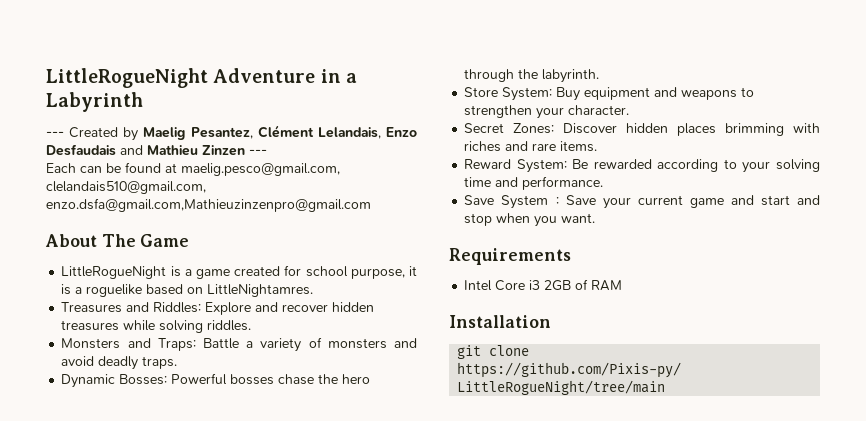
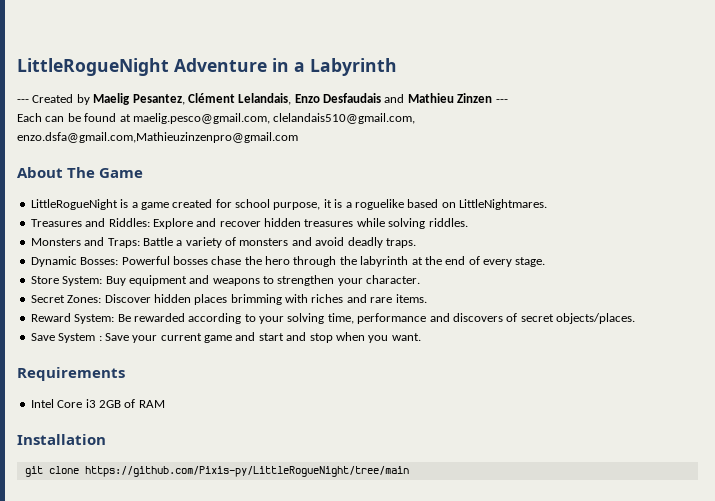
- LittleRogueNight is a game created for school purpose, it is a roguelike based on LittleNightamres.
+ LittleRogueNight is a game created for school purpose, it is a roguelike based on LittleNightmares.
- Dynamic Bosses: Powerful bosses chase the hero through the labyrinth.
+ Dynamic Bosses: Powerful bosses chase the hero through the labyrinth at the end of every stage.
- Reward System: Be rewarded according to your solving time and performance.
+ Reward System: Be rewarded according to your solving time, performance and discovers of secret objects/places.

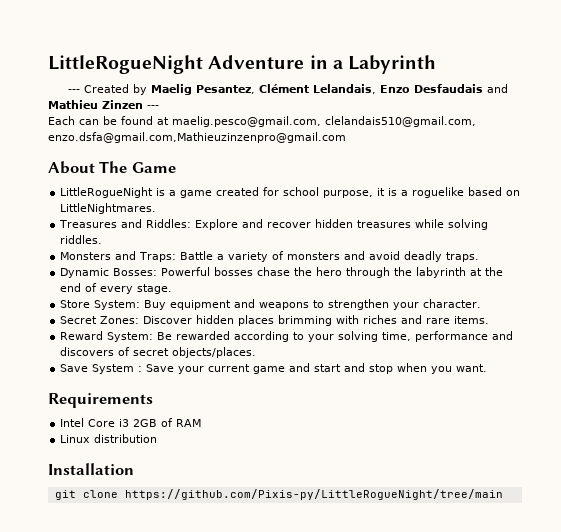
+ Linux distribution

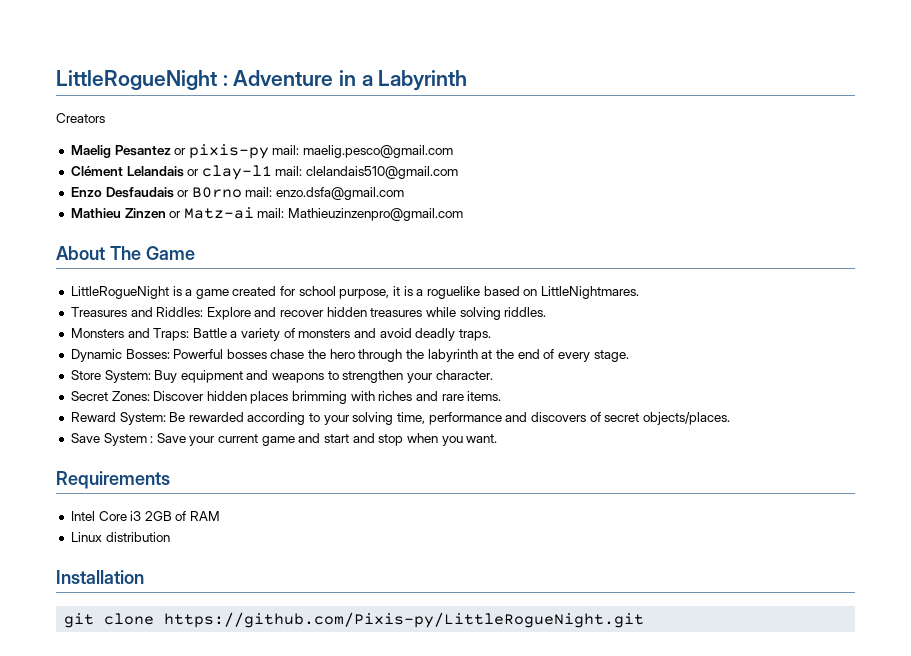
- LittleRogueNight Adventure in a Labyrinth
+ LittleRogueNight : Adventure in a Labyrinth
- --- Created by Maelig Pesantez, Clément Lelandais, Enzo Desfaudais and Mathieu Zinzen ---
- Each can be found at maelig.pesco@gmail.com, clelandais510@gmail.com, enzo.dsfa@gmail.com,Mathieuzinzenpro@gmail.com
+ Creators
+ Maelig Pesantez or pixis-py mail: maelig.pesco@gmail.com
+ Clément Lelandais or clay-l1 mail: clelandais510@gmail.com
+ Enzo Desfaudais or B0rno mail: enzo.dsfa@gmail.com
+ Mathieu Zinzen or Matz-ai mail: Mathieuzinzenpro@gmail.com
- git clone https://github.com/Pixis-py/LittleRogueNight/tree/main
+ git clone https://github.com/Pixis-py/LittleRogueNight.git

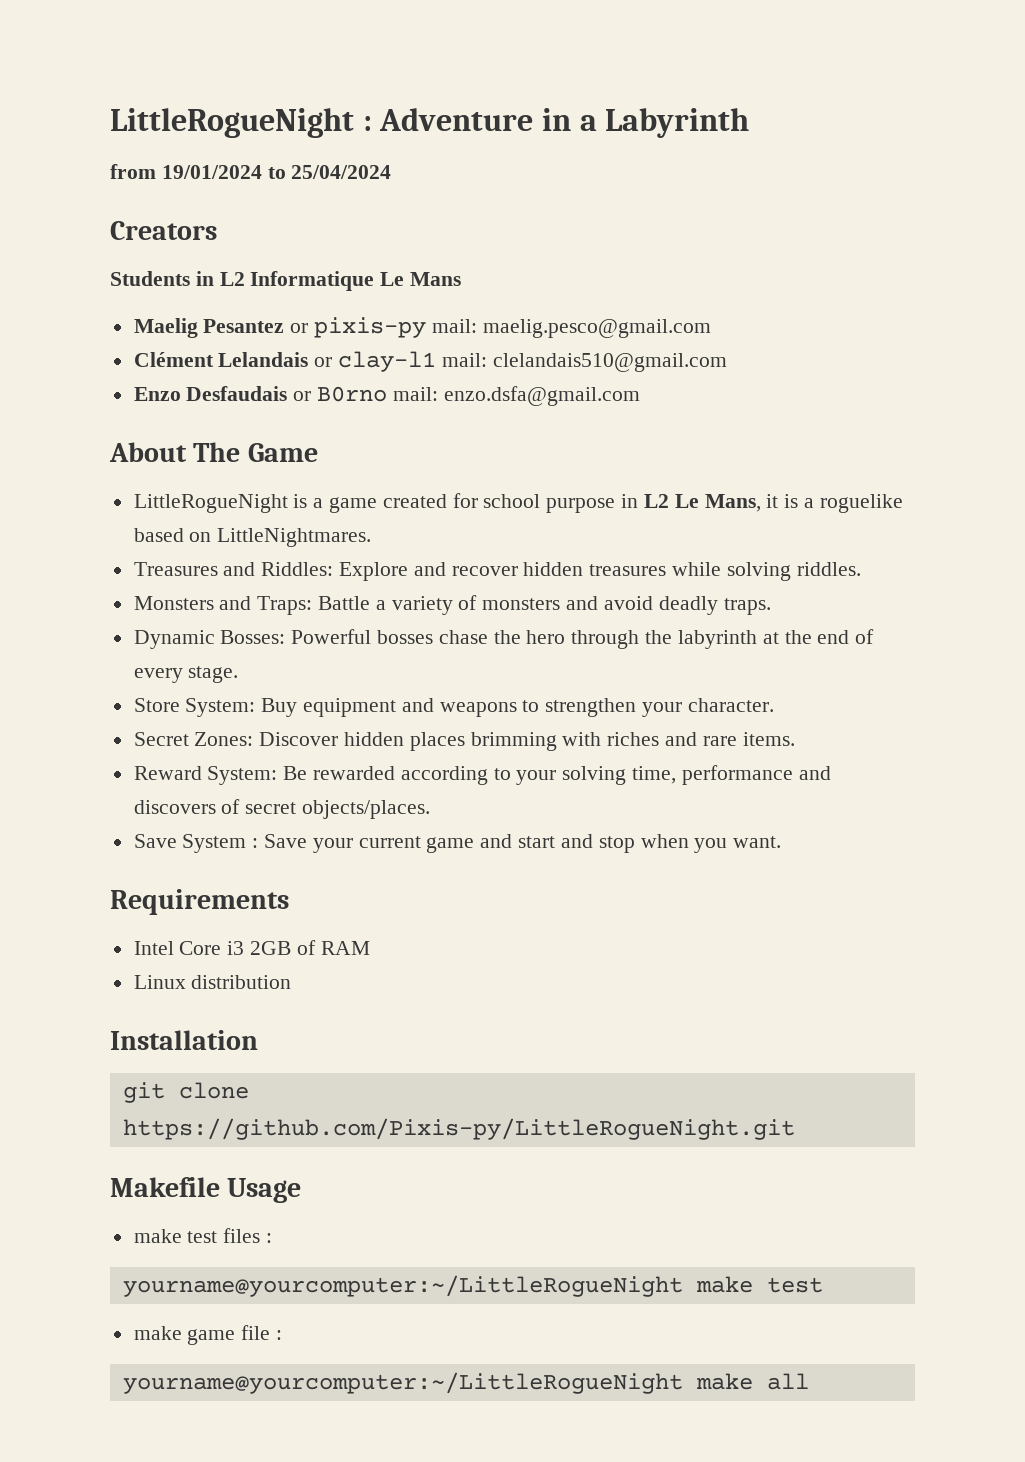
+ from 19/01/2024 to 25/04/2024
  Creators
+ Students in L2 Informatique Le Mans
- Mathieu Zinzen or Matz-ai mail: Mathieuzinzenpro@gmail.com
- LittleRogueNight is a game created for school purpose, it is a roguelike based on LittleNightmares.
+ LittleRogueNight is a game created for school purpose in L2 Le Mans, it is a roguelike based on LittleNightmares.
+ Makefile Usage
+ make test files :
+ yourname@yourcomputer:~/LittleRogueNight make test
+ make game file :
+ yourname@yourcomputer:~/LittleRogueNight make all

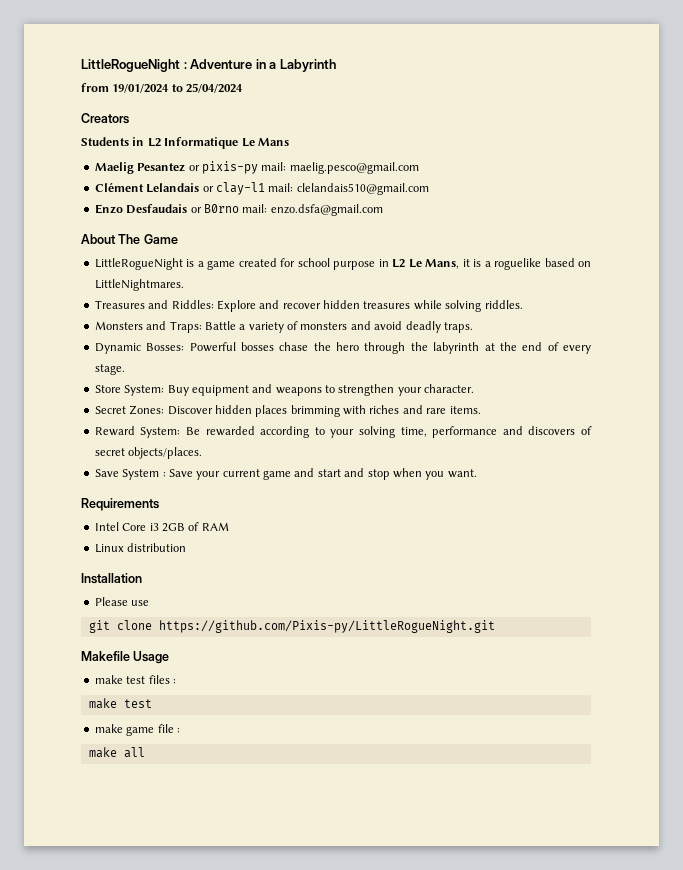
+ Please use
  make test files :
- yourname@yourcomputer:~/LittleRogueNight make test
+ make test
- yourname@yourcomputer:~/LittleRogueNight make all
+ make all

